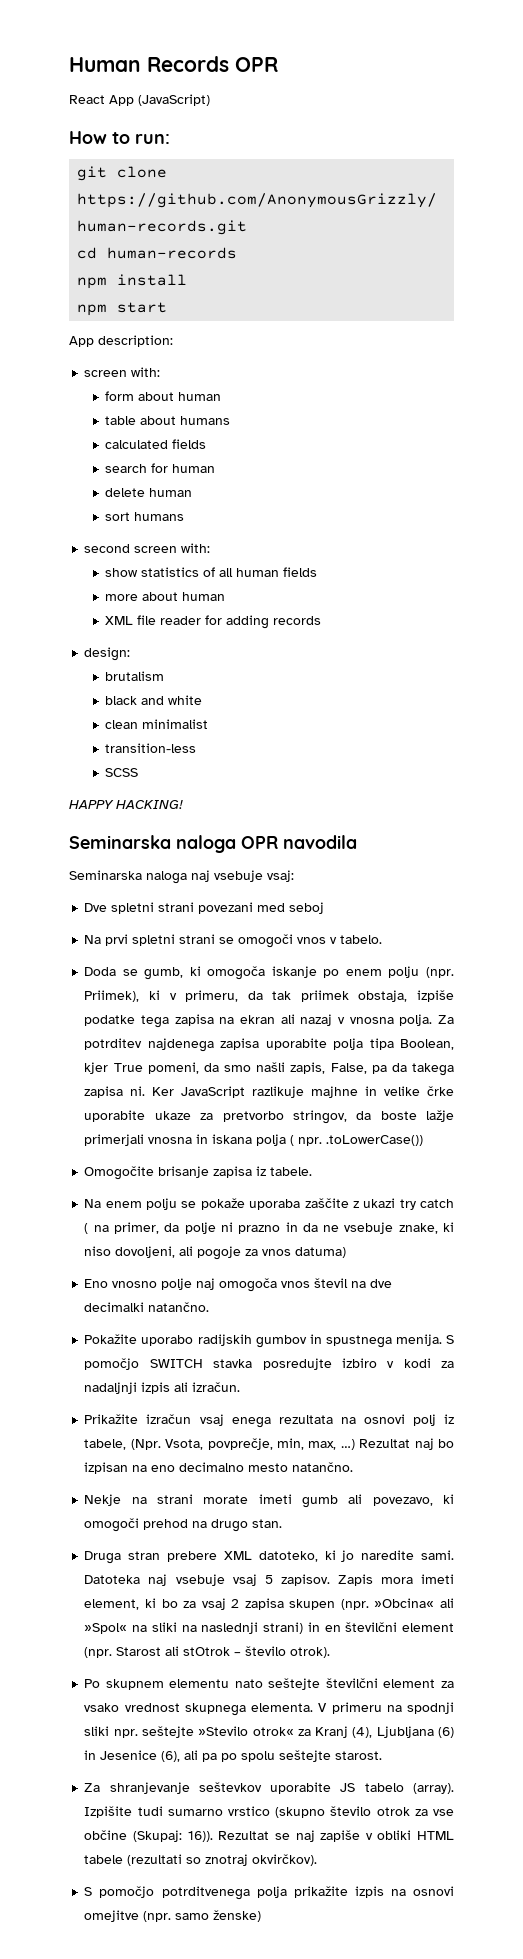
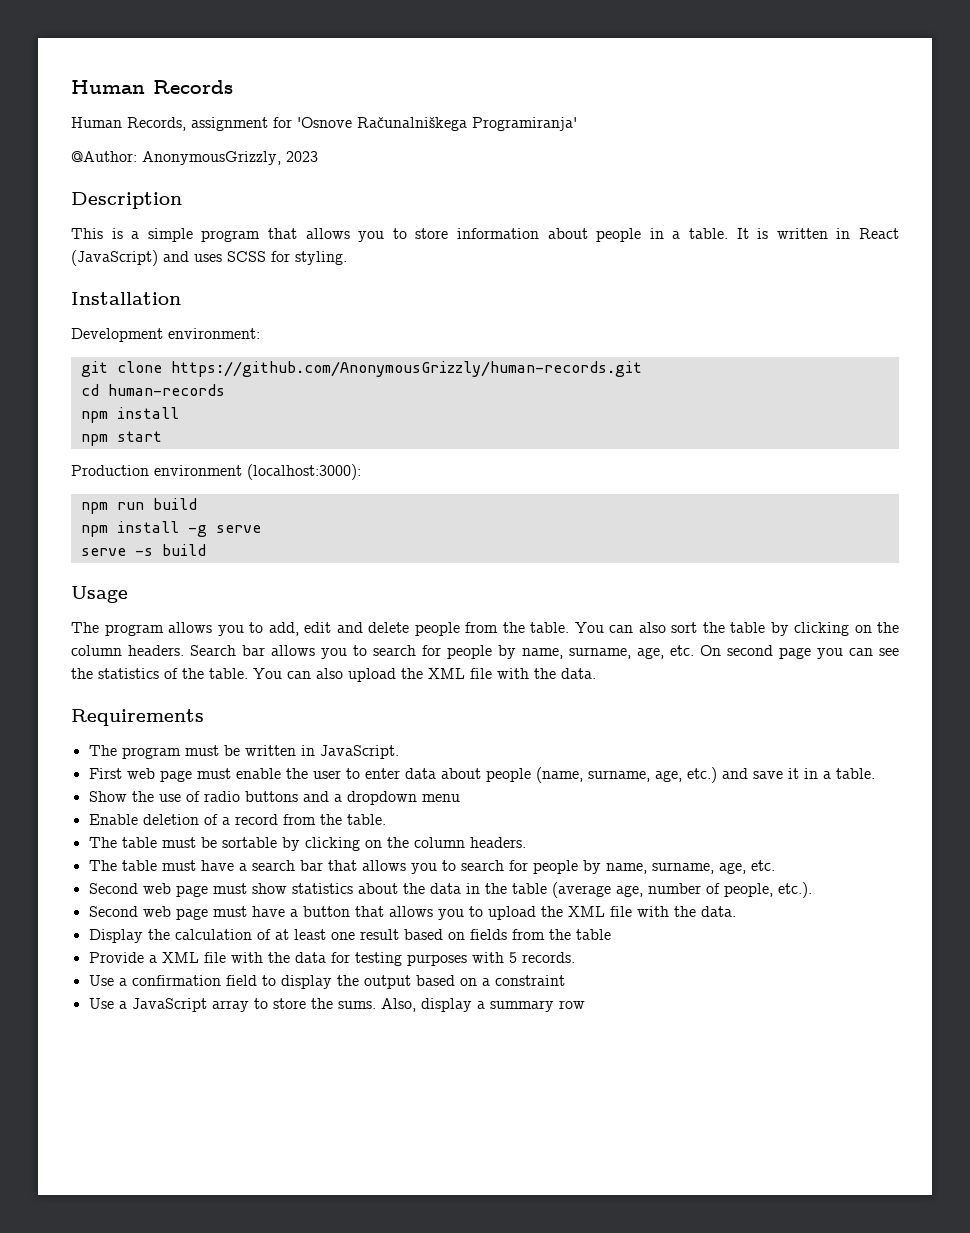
- Human Records OPR
- React App (JavaScript)
- How to run:
+ Human Records
+ Human Records, assignment for 'Osnove Računalniškega Programiranja'
+ @Author: AnonymousGrizzly, 2023
+ Description
+ This is a simple program that allows you to store information about people in a table. It is written in React (JavaScript) and uses SCSS for styling.
+ Installation
+ Development environment:
- App description:
- screen with:
- form about human
- table about humans
- calculated fields
- search for human
- delete human
- sort humans
- second screen with:
- show statistics of all human fields
- more about human
- XML file reader for adding records
- design:
- brutalism
- black and white
- clean minimalist
- transition-less
- SCSS
- HAPPY HACKING!
- Seminarska naloga OPR navodila
- Seminarska naloga naj vsebuje vsaj:
- Dve spletni strani povezani med seboj
- Na prvi spletni strani se omogoči vnos v tabelo.
- Doda se gumb, ki omogoča iskanje po enem polju (npr. Priimek), ki v primeru, da tak priimek obstaja, izpiše podatke tega zapisa na ekran ali nazaj v vnosna polja. Za potrditev najdenega zapisa uporabite polja tipa Boolean, kjer True pomeni, da smo našli zapis, False, pa da takega zapisa ni. Ker JavaScript razlikuje majhne in velike črke uporabite ukaze za pretvorbo stringov, da boste lažje primerjali vnosna in iskana polja ( npr. .toLowerCase())
- Omogočite brisanje zapisa iz tabele.
- Na enem polju se pokaže uporaba zaščite z ukazi try catch ( na primer, da polje ni prazno in da ne vsebuje znake, ki niso dovoljeni, ali pogoje za vnos datuma)
- Eno vnosno polje naj omogoča vnos števil na dve decimalki natančno.
- Pokažite uporabo radijskih gumbov in spustnega menija. S pomočjo SWITCH stavka posredujte izbiro v kodi za nadaljnji izpis ali izračun.
- Prikažite izračun vsaj enega rezultata na osnovi polj iz tabele, (Npr. Vsota, povprečje, min, max, …) Rezultat naj bo izpisan na eno decimalno mesto natančno.
- Nekje na strani morate imeti gumb ali povezavo, ki omogoči prehod na drugo stan.
- Druga stran prebere XML datoteko, ki jo naredite sami. Datoteka naj vsebuje vsaj 5 zapisov. Zapis mora imeti element, ki bo za vsaj 2 zapisa skupen (npr. »Obcina« ali »Spol« na sliki na naslednji strani) in en številčni element (npr. Starost ali stOtrok – število otrok).
- Po skupnem elementu nato seštejte številčni element za vsako vrednost skupnega elementa. V primeru na spodnji sliki npr. seštejte »Stevilo otrok« za Kranj (4), Ljubljana (6) in Jesenice (6), ali pa po spolu seštejte starost.
- Za shranjevanje seštevkov uporabite JS tabelo (array). Izpišite tudi sumarno vrstico (skupno število otrok za vse občine (Skupaj: 16)). Rezultat se naj zapiše v obliki HTML tabele (rezultati so znotraj okvirčkov).
- S pomočjo potrditvenega polja prikažite izpis na osnovi omejitve (npr. samo ženske)
+ Production environment (localhost:3000):
+ npm run build
+ npm install -g serve
+ serve -s build
+ Usage
+ The program allows you to add, edit and delete people from the table. You can also sort the table by clicking on the column headers. Search bar allows you to search for people by name, surname, age, etc. On second page you can see the statistics of the table. You can also upload the XML file with the data.
+ Requirements
+ The program must be written in JavaScript.
+ First web page must enable the user to enter data about people (name, surname, age, etc.) and save it in a table.
+ Show the use of radio buttons and a dropdown menu
+ Enable deletion of a record from the table.
+ The table must be sortable by clicking on the column headers.
+ The table must have a search bar that allows you to search for people by name, surname, age, etc.
+ Second web page must show statistics about the data in the table (average age, number of people, etc.).
+ Second web page must have a button that allows you to upload the XML file with the data.
+ Display the calculation of at least one result based on fields from the table
+ Provide a XML file with the data for testing purposes with 5 records.
+ Use a confirmation field to display the output based on a constraint
+ Use a JavaScript array to store the sums. Also, display a summary row

